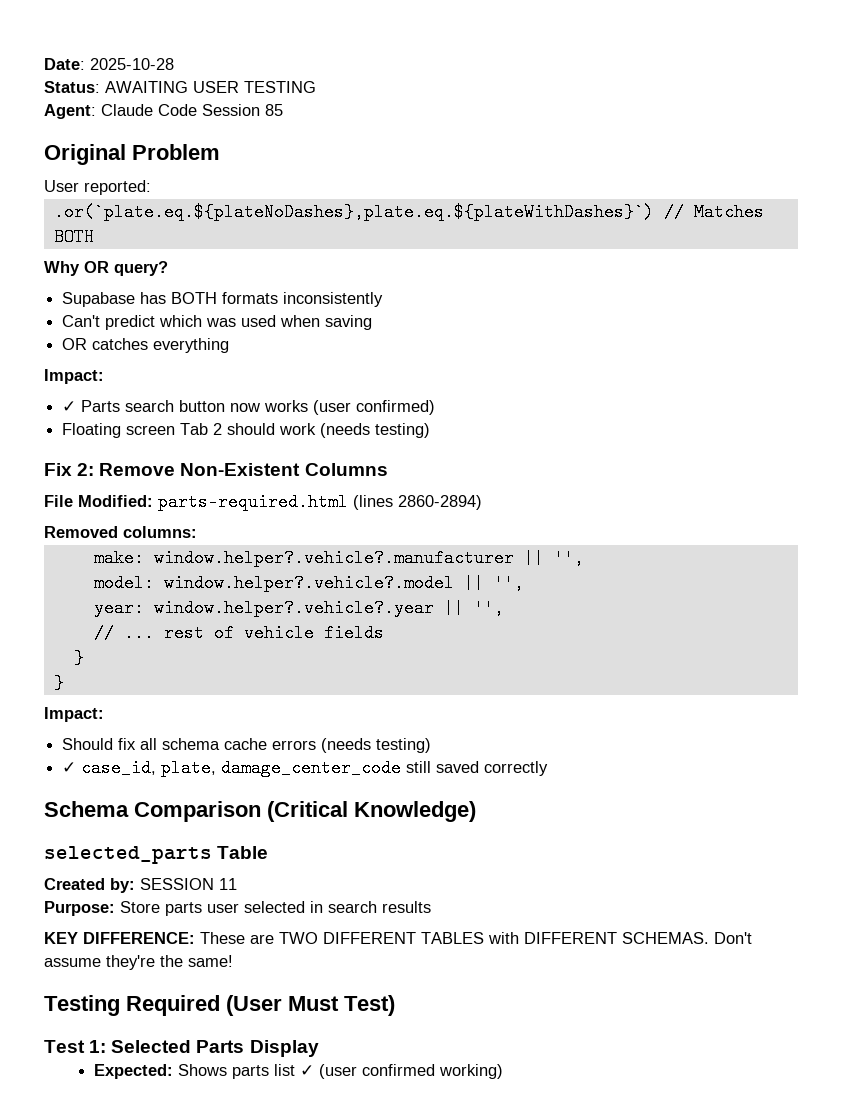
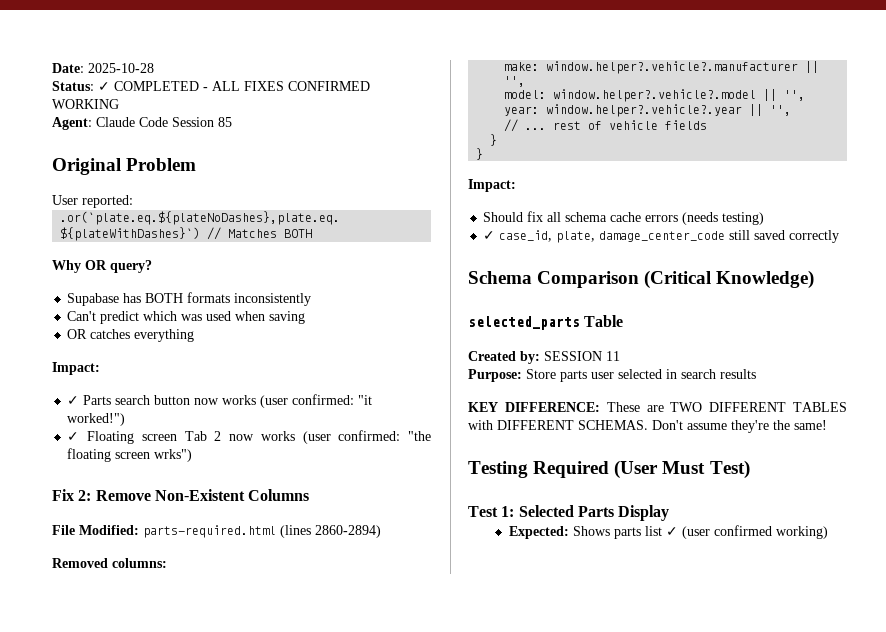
- Status: AWAITING USER TESTING
+ Status: ✓ COMPLETED - ALL FIXES CONFIRMED WORKING
- ✓ Parts search button now works (user confirmed)
- Floating screen Tab 2 should work (needs testing)
+ ✓ Parts search button now works (user confirmed: "it worked!")
+ ✓ Floating screen Tab 2 now works (user confirmed: "the floating screen wrks")

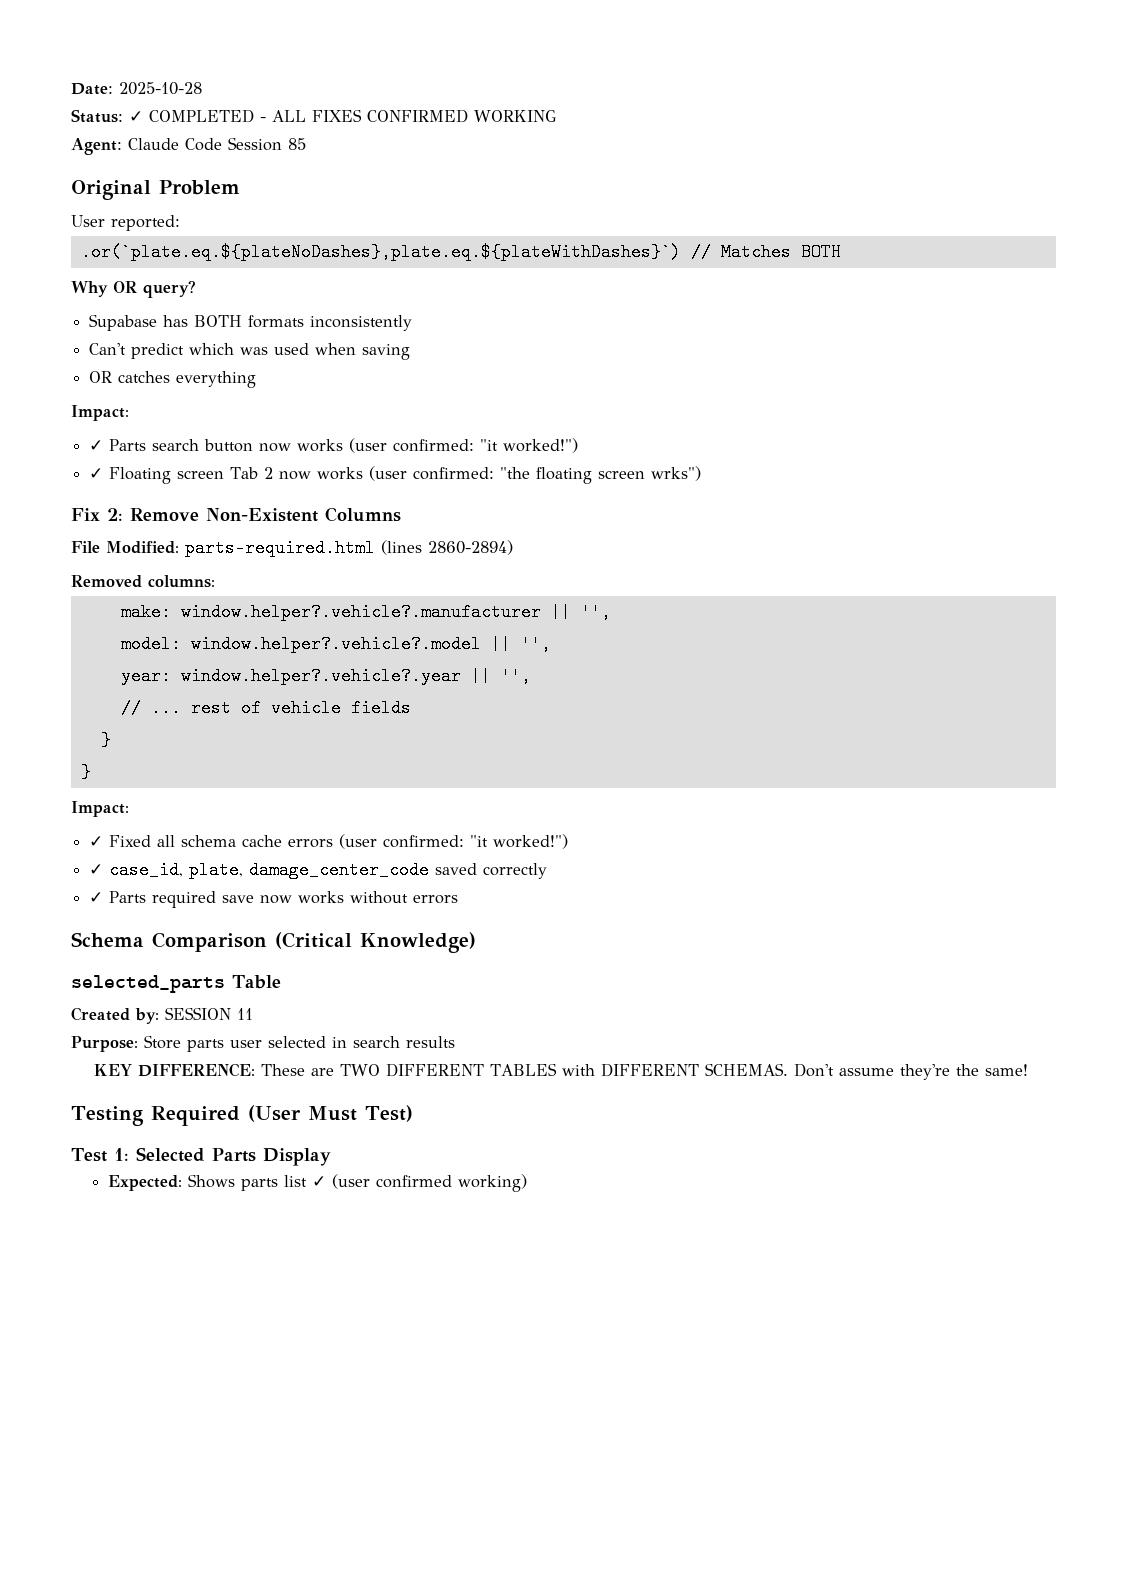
- Should fix all schema cache errors (needs testing)
+ ✓ Fixed all schema cache errors (user confirmed: "it worked!")
- ✓ case_id, plate, damage_center_code still saved correctly
+ ✓ case_id, plate, damage_center_code saved correctly
+ ✓ Parts required save now works without errors

